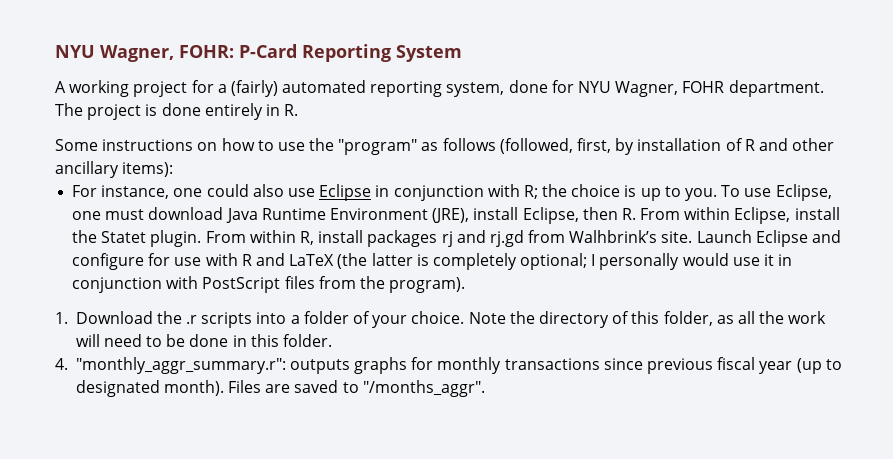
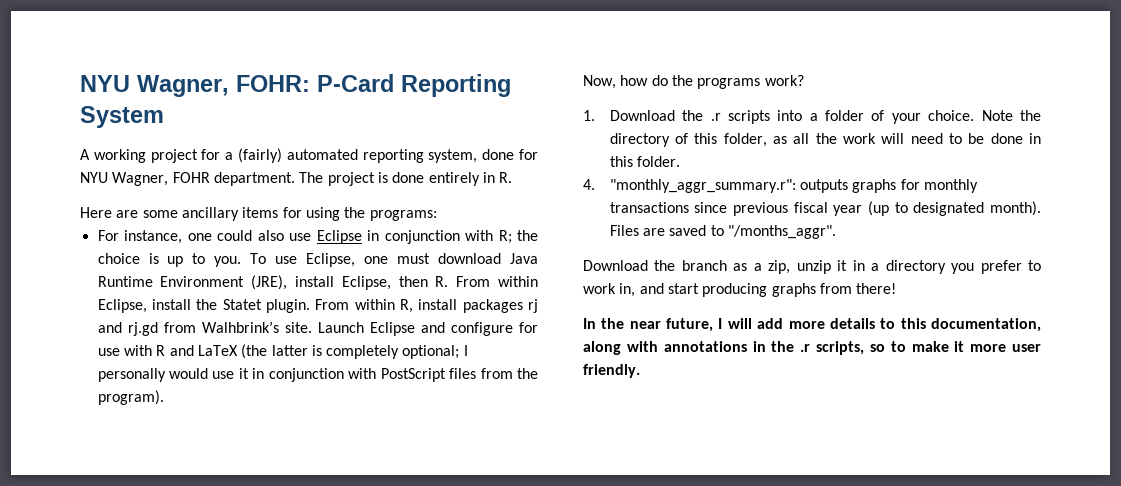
- Some instructions on how to use the "program" as follows (followed, first, by installation of R and other ancillary items):
+ Here are some ancillary items for using the programs:
+ Now, how do the programs work?
+ Download the branch as a zip, unzip it in a directory you prefer to work in, and start producing graphs from there!
+ In the near future, I will add more details to this documentation, along with annotations in the .r scripts, so to make it more user friendly.

